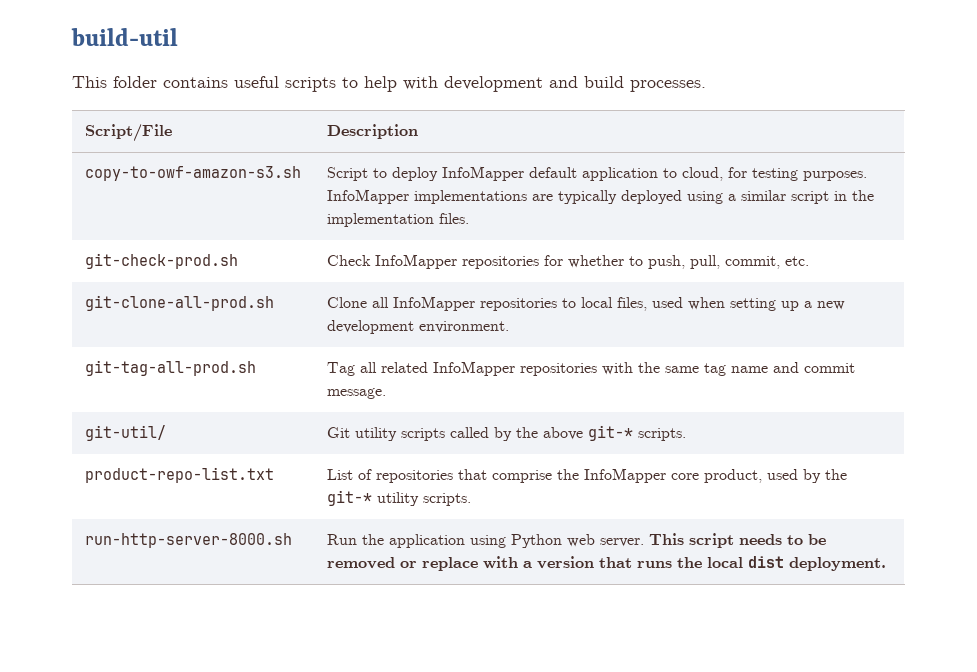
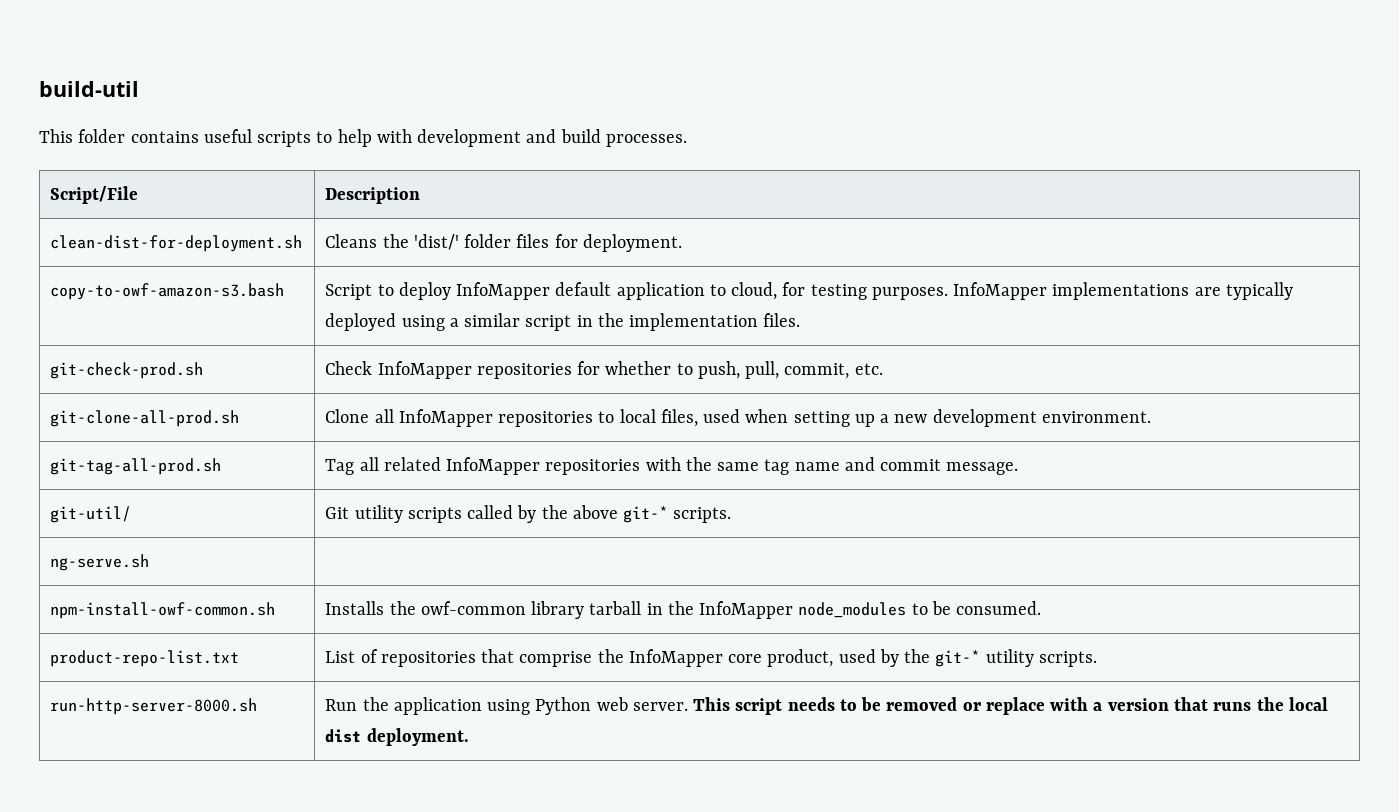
- copy-to-owf-amazon-s3.sh | Script to deploy InfoMapper default application to cloud, for testing purposes. InfoMapper implementations are typically deployed using a similar script in the implementation files.
+ clean-dist-for-deployment.sh | Cleans the 'dist/' folder files for deployment.
+ copy-to-owf-amazon-s3.bash | Script to deploy InfoMapper default application to cloud, for testing purposes. InfoMapper implementations are typically deployed using a similar script in the implementation files.
+ ng-serve.sh |
+ npm-install-owf-common.sh | Installs the owf-common library tarball in the InfoMapper node_modules to be consumed.

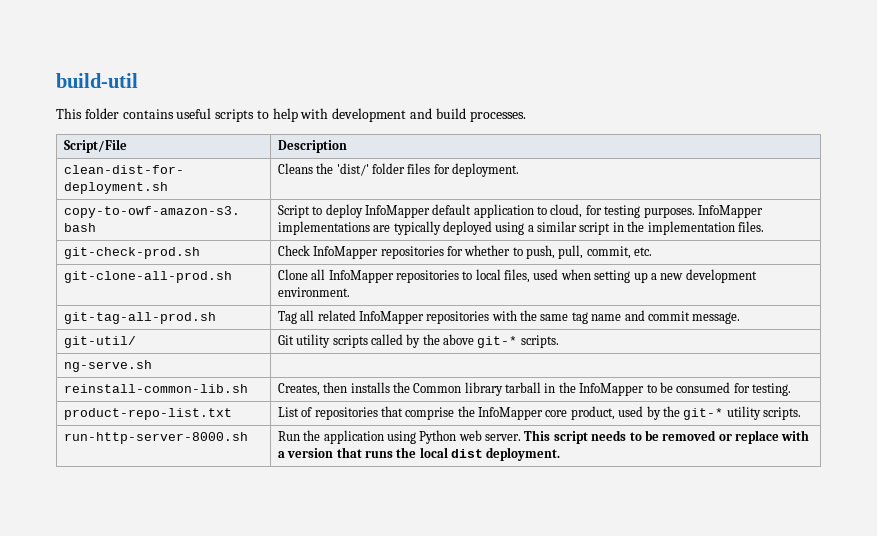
- npm-install-owf-common.sh | Installs the owf-common library tarball in the InfoMapper node_modules to be consumed.
+ reinstall-common-lib.sh | Creates, then installs the Common library tarball in the InfoMapper to be consumed for testing.

